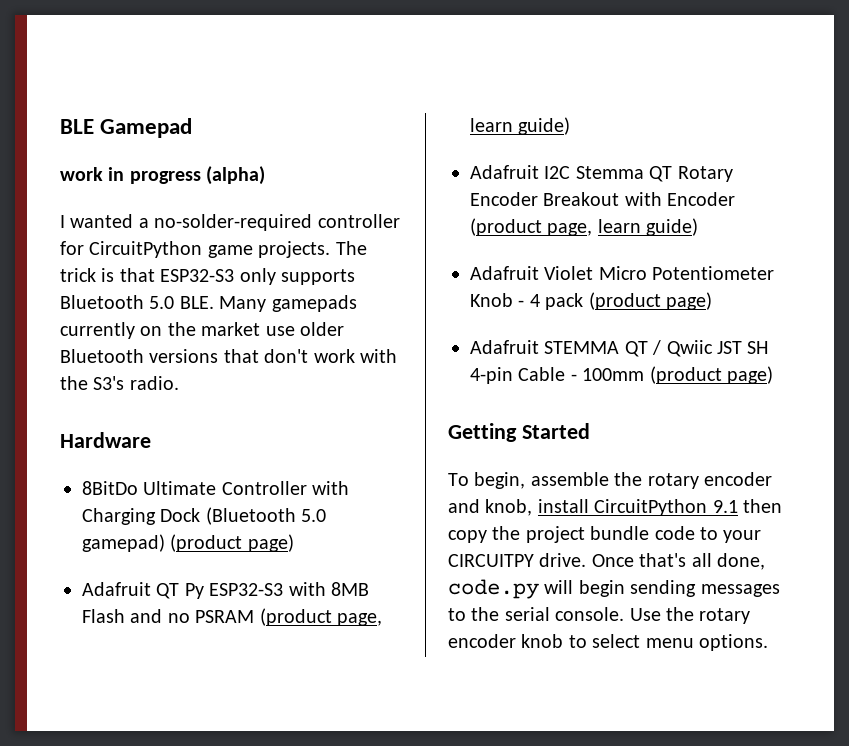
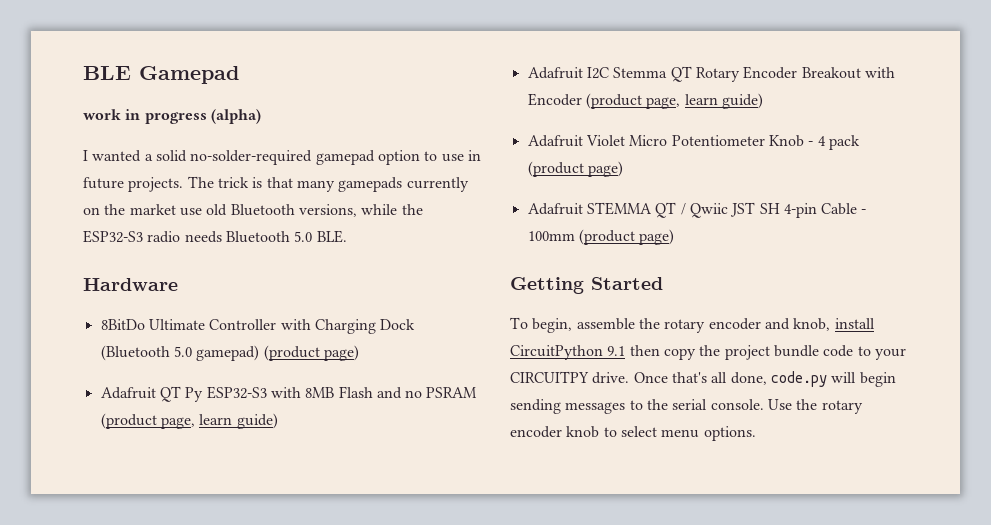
- I wanted a no-solder-required controller for CircuitPython game projects.
+ I wanted a solid no-solder-required gamepad option to use in future projects.
- The trick is that ESP32-S3 only supports Bluetooth 5.0 BLE. Many gamepads currently on the market use older Bluetooth versions that don't work with the S3's radio.
+ The trick is that many gamepads currently on the market use old Bluetooth versions, while the ESP32-S3 radio needs Bluetooth 5.0 BLE.

